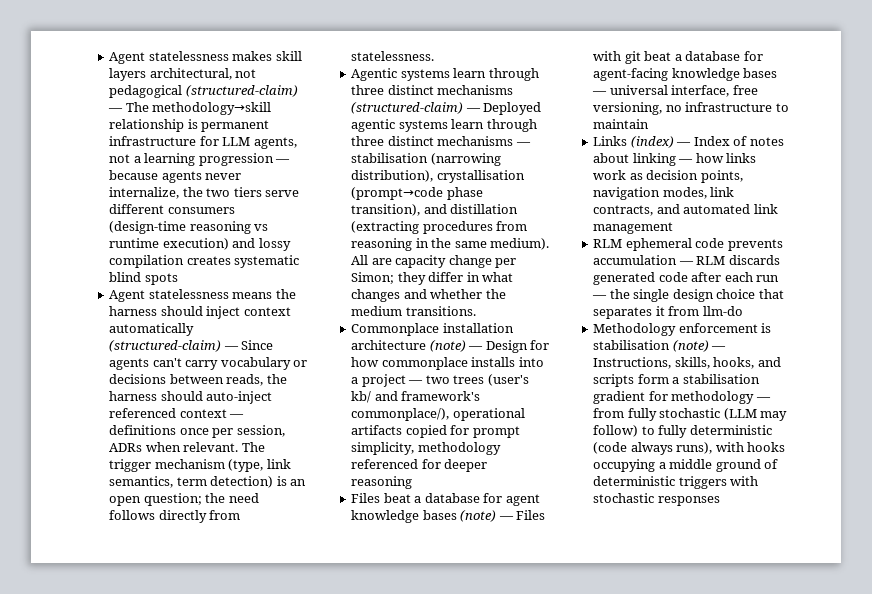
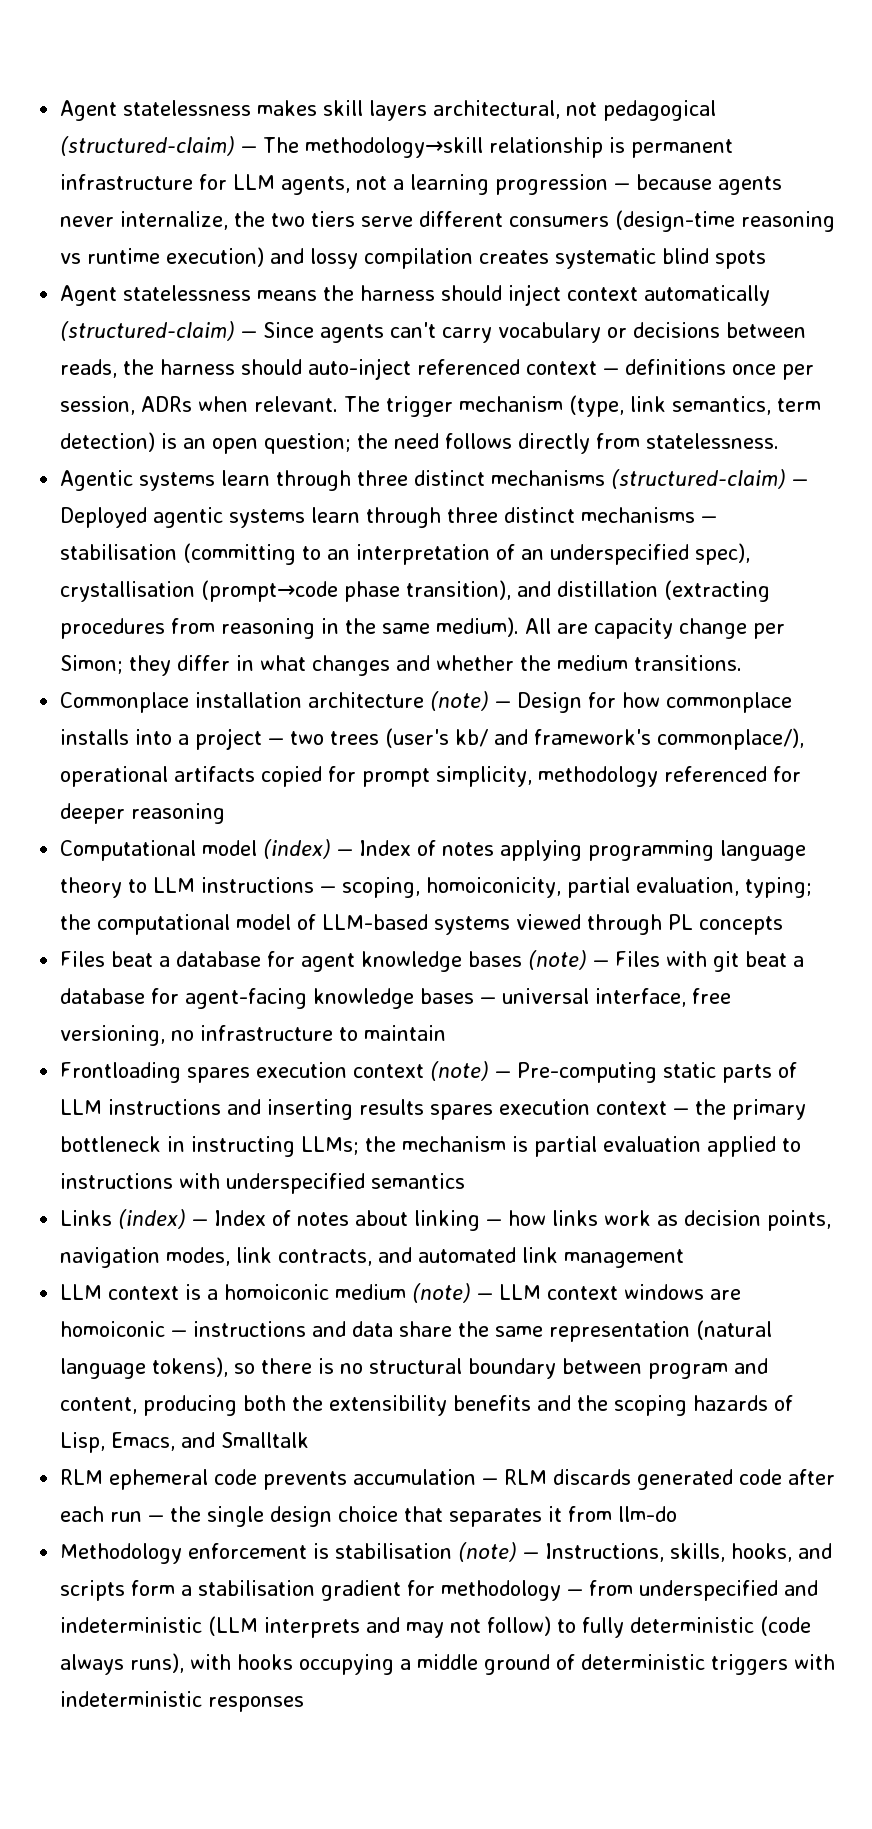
- Agentic systems learn through three distinct mechanisms (structured-claim) — Deployed agentic systems learn through three distinct mechanisms — stabilisation (narrowing distribution), crystallisation (prompt→code phase transition), and distillation (extracting procedures from reasoning in the same medium).
+ Agentic systems learn through three distinct mechanisms (structured-claim) — Deployed agentic systems learn through three distinct mechanisms — stabilisation (committing to an interpretation of an underspecified spec), crystallisation (prompt→code phase transition), and distillation (extracting procedures from reasoning in the same medium).
+ Computational model (index) — Index of notes applying programming language theory to LLM instructions — scoping, homoiconicity, partial evaluation, typing; the computational model of LLM-based systems viewed through PL concepts
+ Frontloading spares execution context (note) — Pre-computing static parts of LLM instructions and inserting results spares execution context — the primary bottleneck in instructing LLMs; the mechanism is partial evaluation applied to instructions with underspecified semantics
+ LLM context is a homoiconic medium (note) — LLM context windows are homoiconic — instructions and data share the same representation (natural language tokens), so there is no structural boundary between program and content, producing both the extensibility benefits and the scoping hazards of Lisp, Emacs, and Smalltalk
- Methodology enforcement is stabilisation (note) — Instructions, skills, hooks, and scripts form a stabilisation gradient for methodology — from fully stochastic (LLM may follow) to fully deterministic (code always runs), with hooks occupying a middle ground of deterministic triggers with stochastic responses
+ Methodology enforcement is stabilisation (note) — Instructions, skills, hooks, and scripts form a stabilisation gradient for methodology — from underspecified and indeterministic (LLM interprets and may not follow) to fully deterministic (code always runs), with hooks occupying a middle ground of deterministic triggers with indeterministic responses

